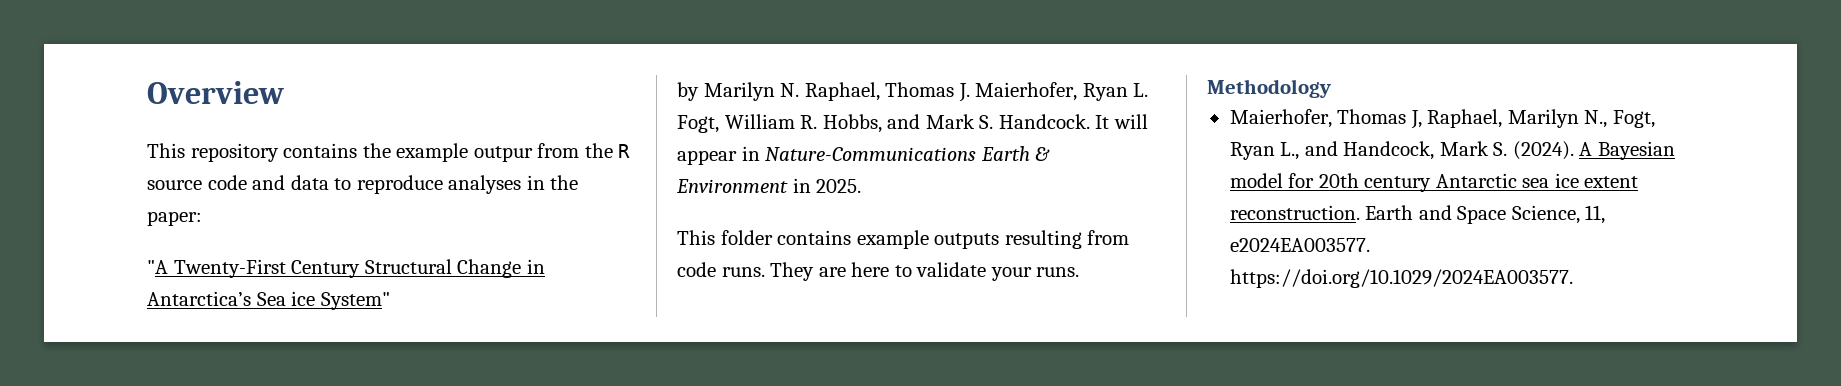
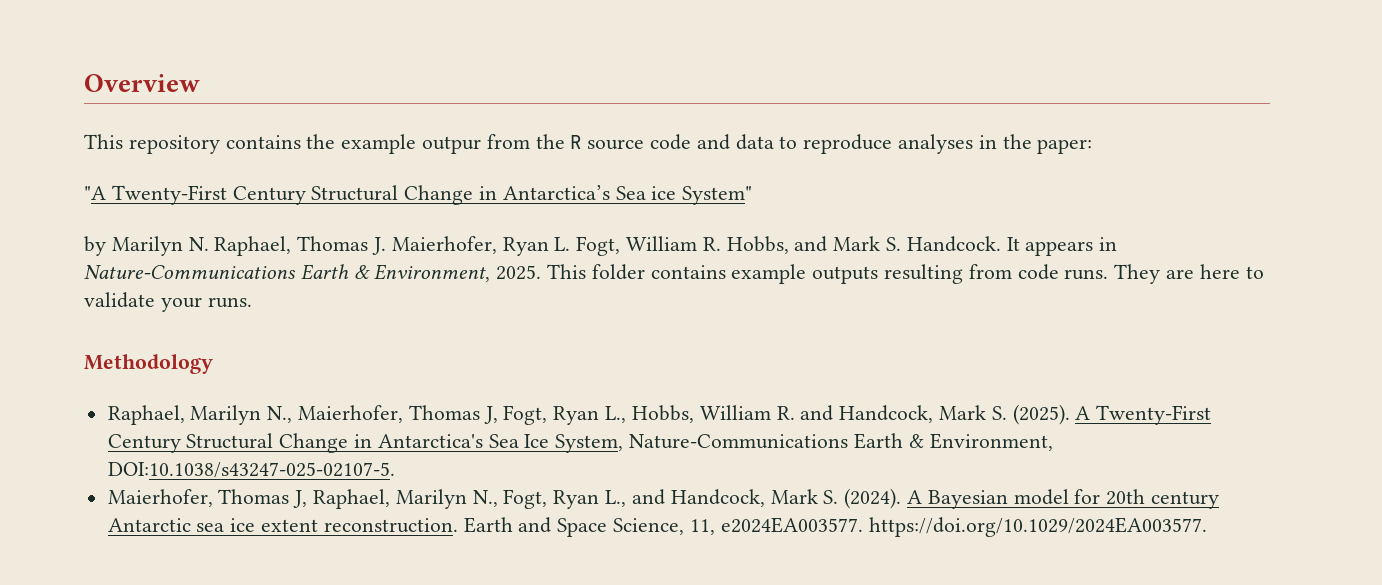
- It will appear in Nature-Communications Earth & Environment in 2025.
- This folder contains example outputs resulting from code runs.
+ It appears in Nature-Communications Earth & Environment, 2025. This folder contains example outputs resulting from code runs.
+ Raphael, Marilyn N., Maierhofer, Thomas J, Fogt, Ryan L., Hobbs, William R. and Handcock, Mark S. (2025). A Twenty-First Century Structural Change in Antarctica's Sea Ice System, Nature-Communications Earth & Environment, DOI:10.1038/s43247-025-02107-5.

